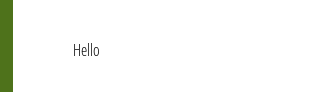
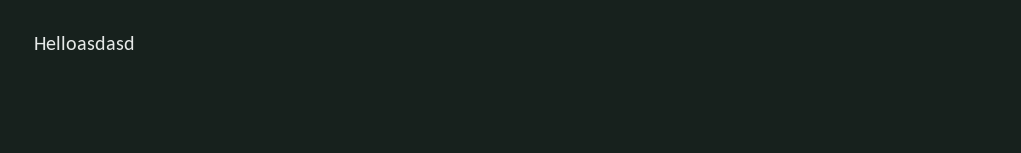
- Hello
+ Helloasdasd

